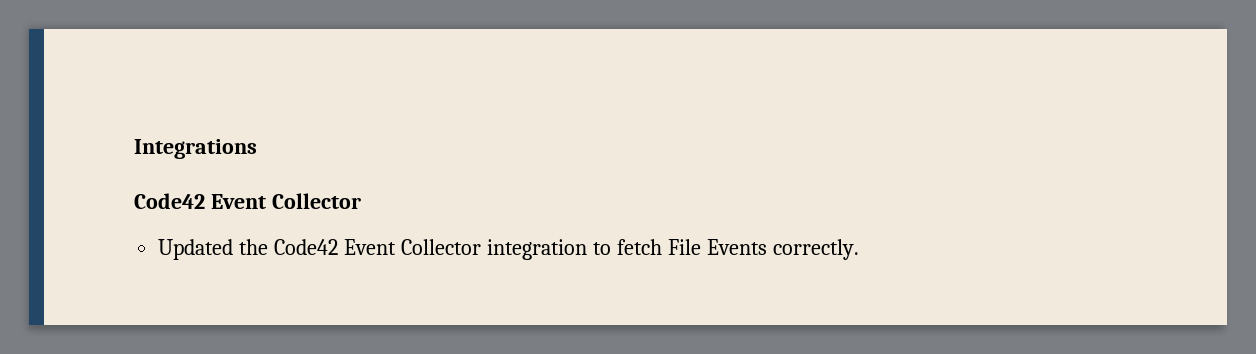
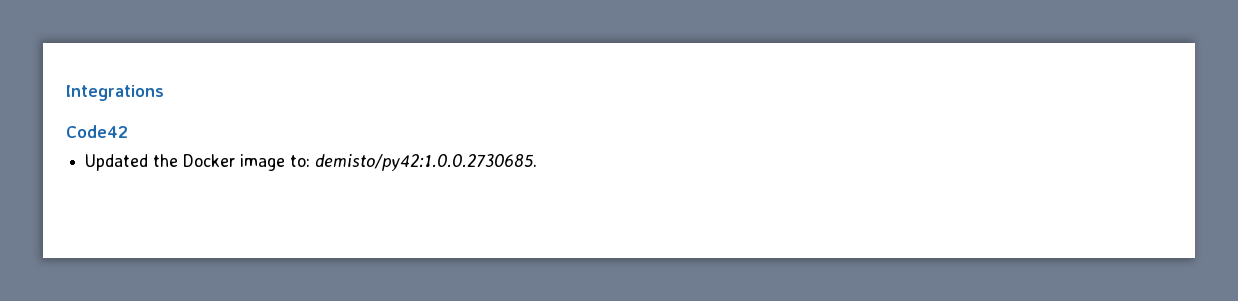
  Integrations
- Code42 Event Collector
+ Code42
- Updated the Code42 Event Collector integration to fetch File Events correctly.
+ Updated the Docker image to: demisto/py42:1.0.0.2730685.

